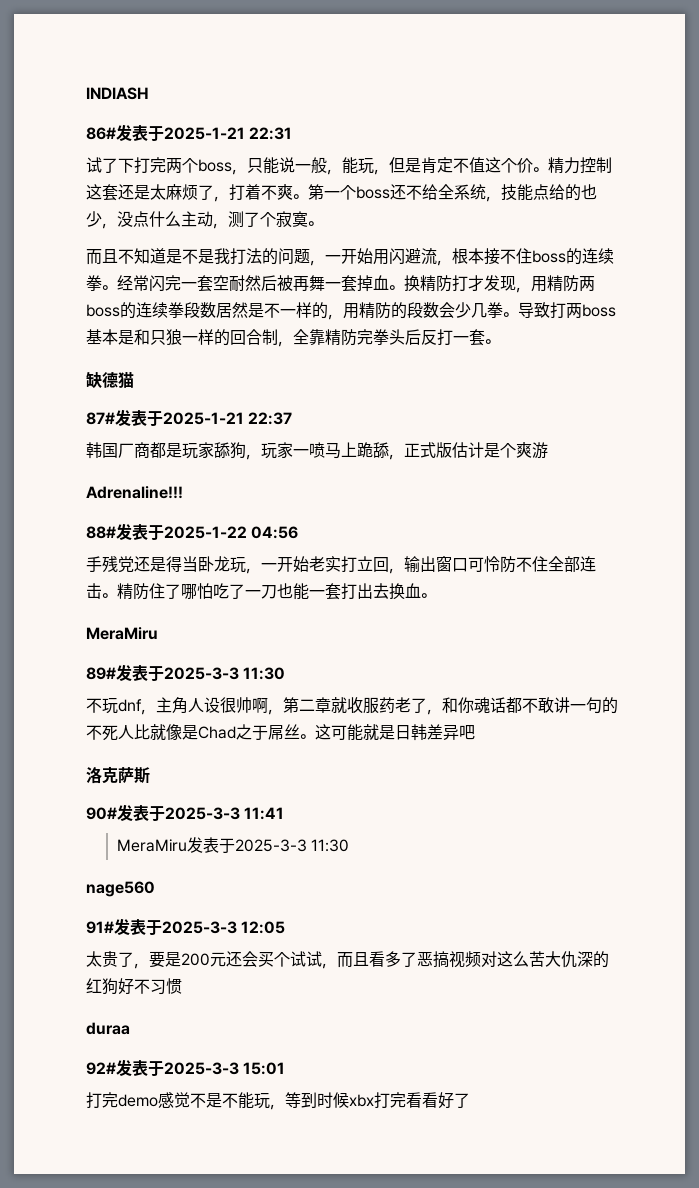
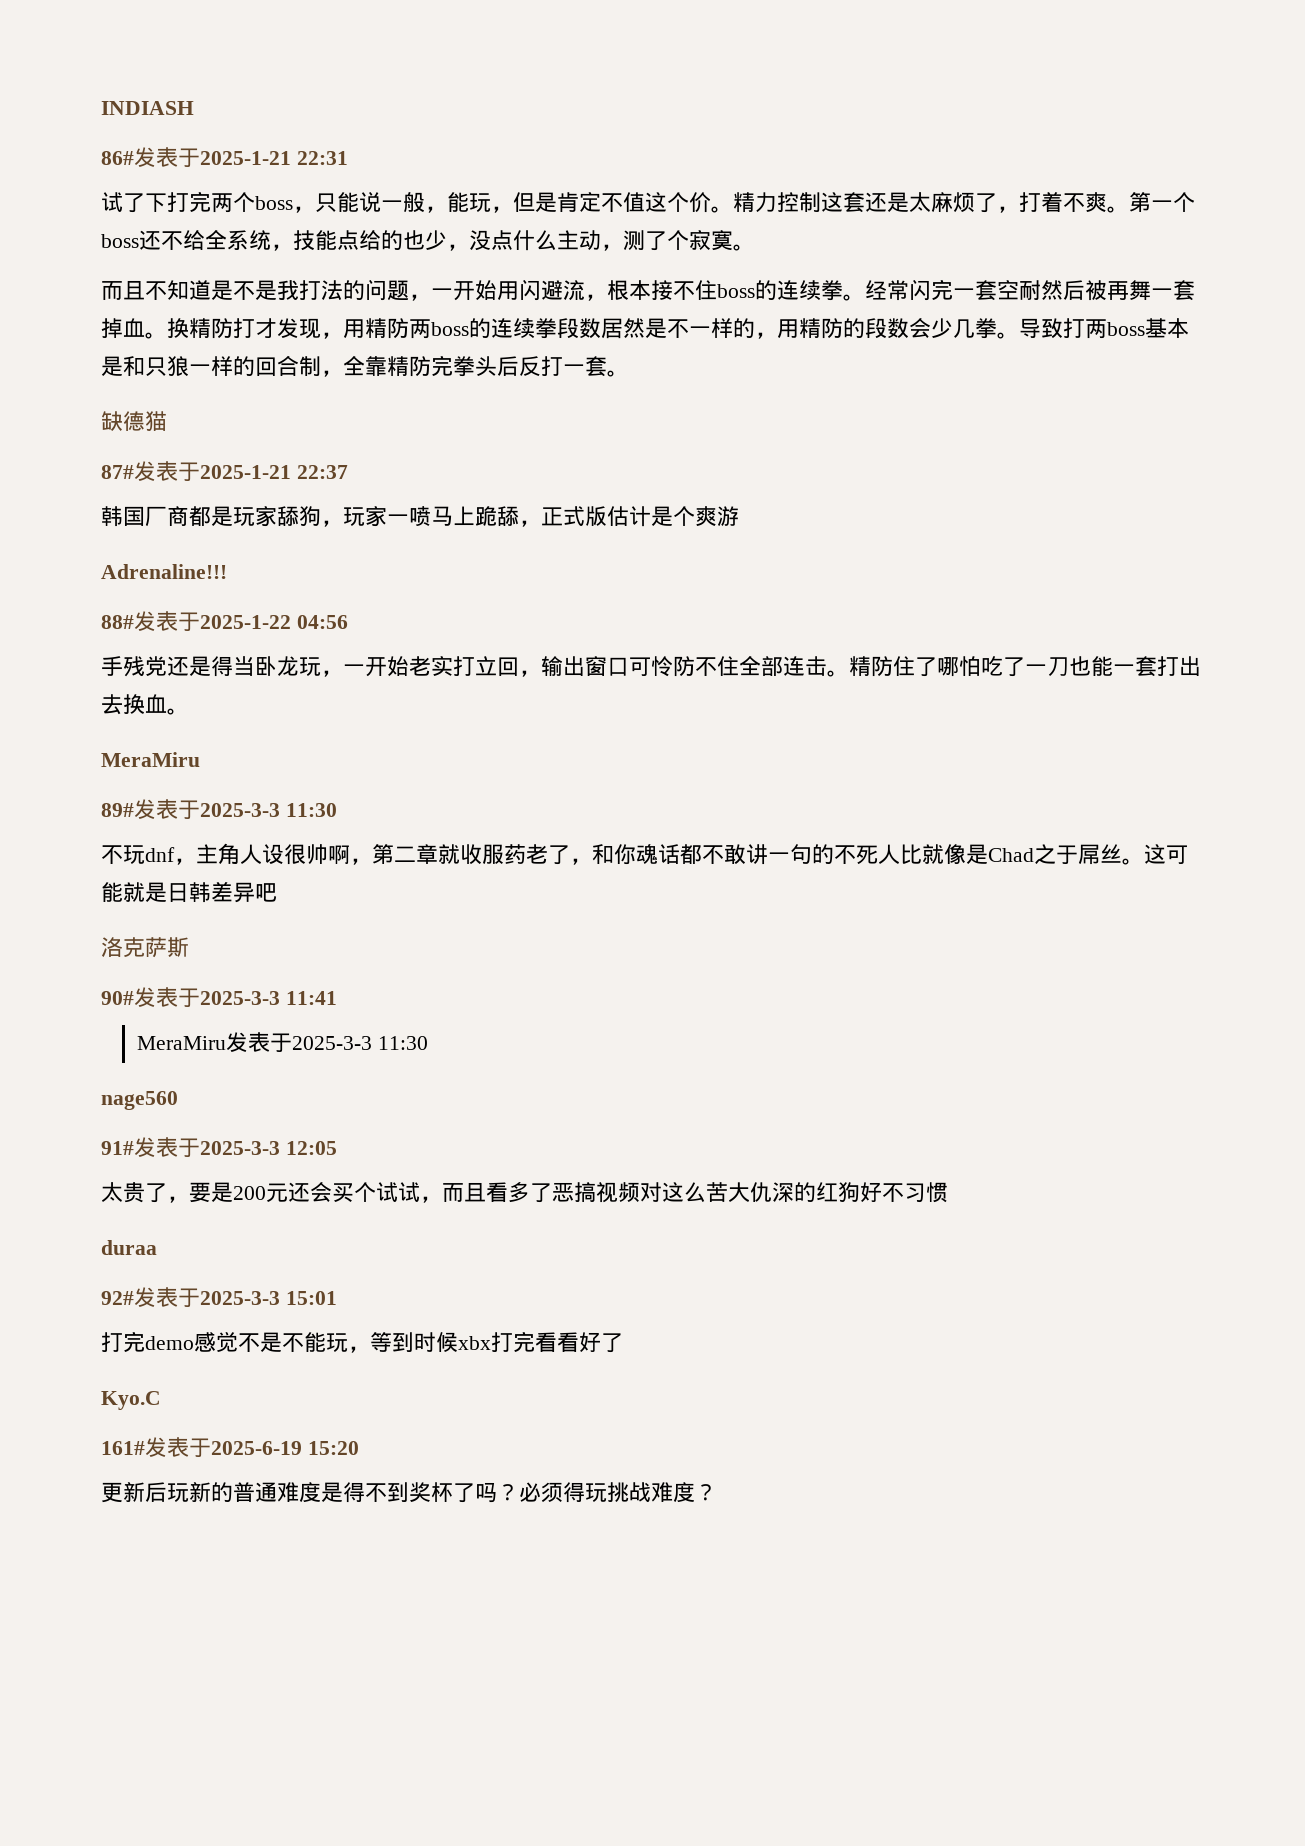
+ Kyo.C
+ 161#发表于2025-6-19 15:20
+ 更新后玩新的普通难度是得不到奖杯了吗？必须得玩挑战难度？

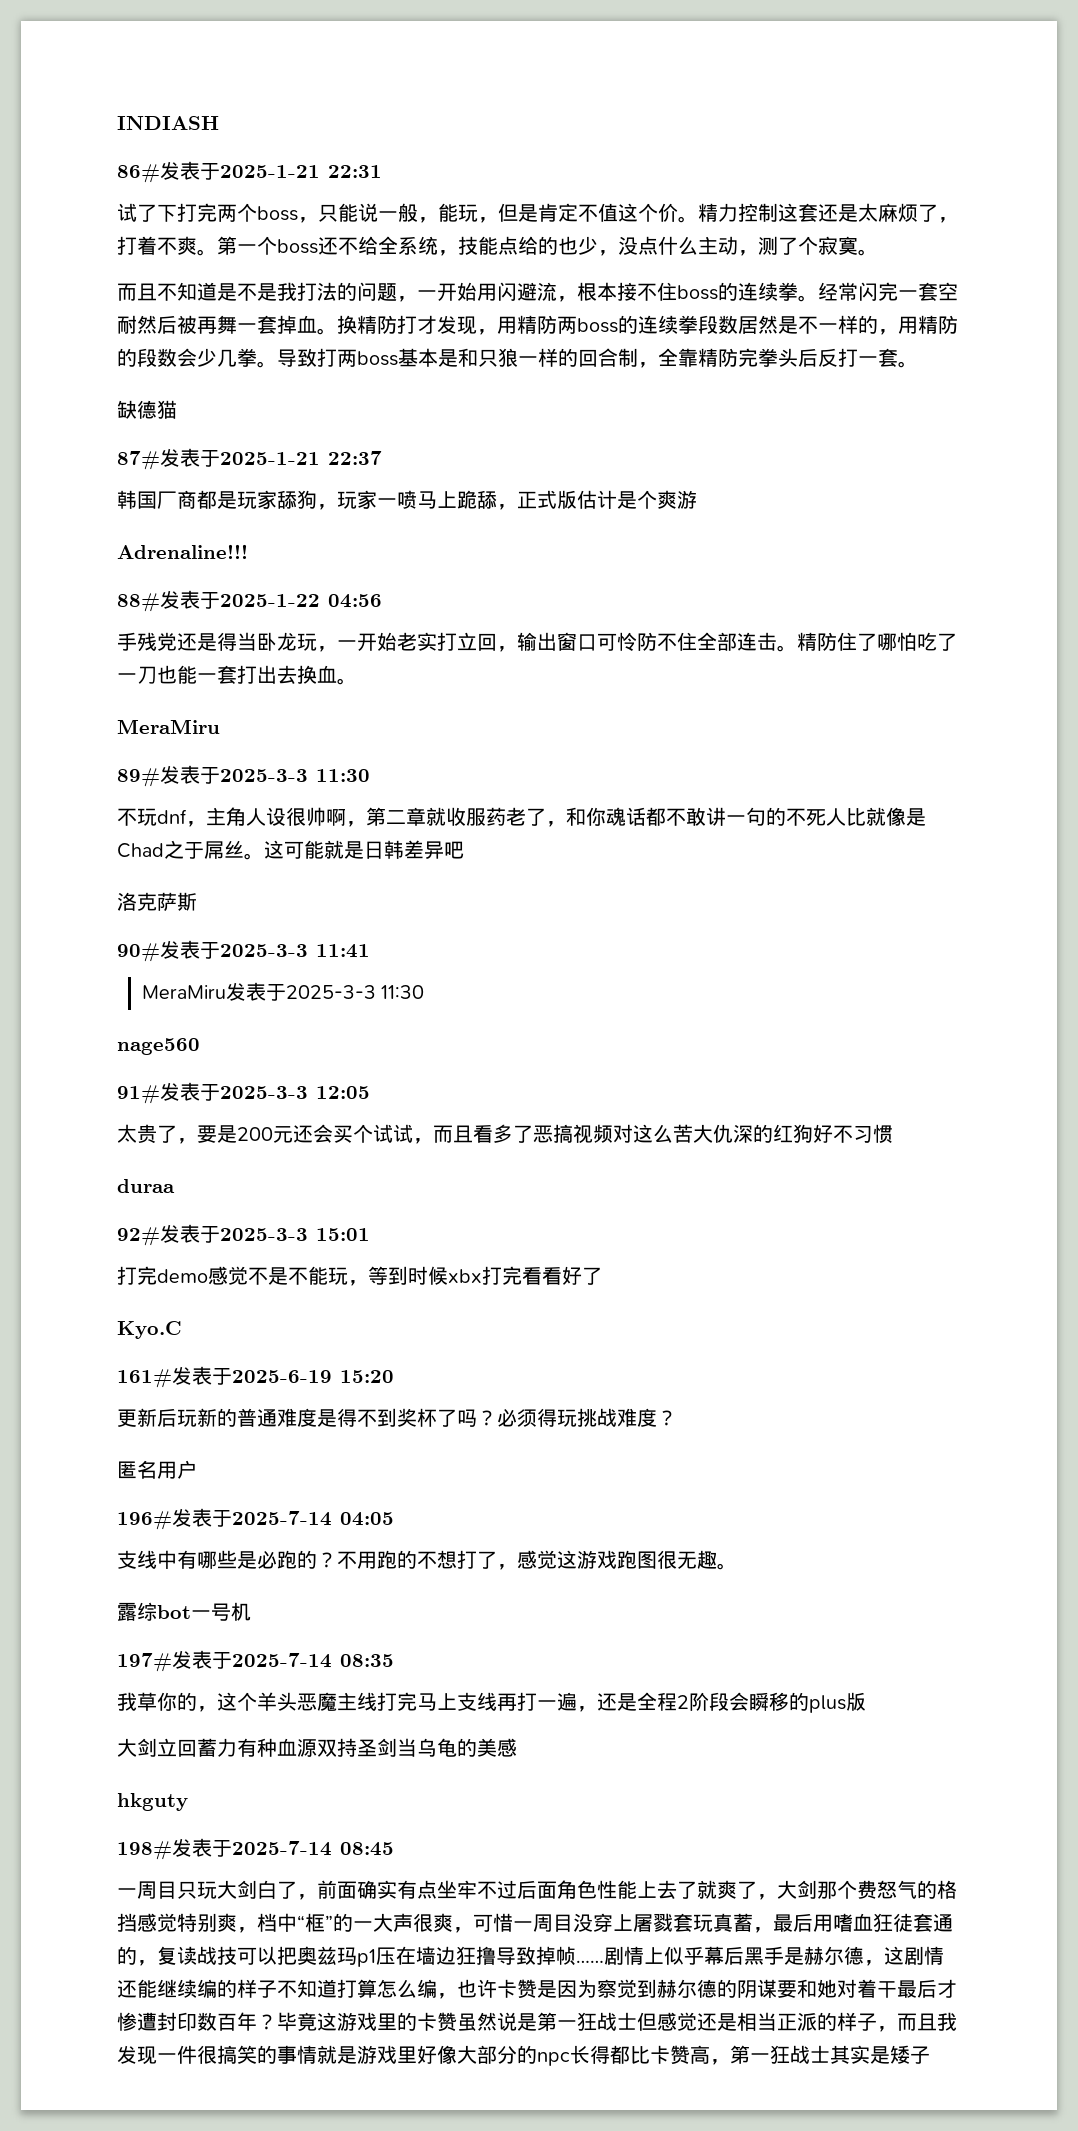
+ 匿名用户
+ 196#发表于2025-7-14 04:05
+ 支线中有哪些是必跑的？不用跑的不想打了，感觉这游戏跑图很无趣。
+ 露综bot一号机
+ 197#发表于2025-7-14 08:35
+ 我草你的，这个羊头恶魔主线打完马上支线再打一遍，还是全程2阶段会瞬移的plus版
+ 大剑立回蓄力有种血源双持圣剑当乌龟的美感
+ hkguty
+ 198#发表于2025-7-14 08:45
+ 一周目只玩大剑白了，前面确实有点坐牢不过后面角色性能上去了就爽了，大剑那个费怒气的格挡感觉特别爽，档中“框”的一大声很爽，可惜一周目没穿上屠戮套玩真蓄，最后用嗜血狂徒套通的，复读战技可以把奥兹玛p1压在墙边狂撸导致掉帧……剧情上似乎幕后黑手是赫尔德，这剧情还能继续编的样子不知道打算怎么编，也许卡赞是因为察觉到赫尔德的阴谋要和她对着干最后才惨遭封印数百年？毕竟这游戏里的卡赞虽然说是第一狂战士但感觉还是相当正派的样子，而且我发现一件很搞笑的事情就是游戏里好像大部分的npc长得都比卡赞高，第一狂战士其实是矮子

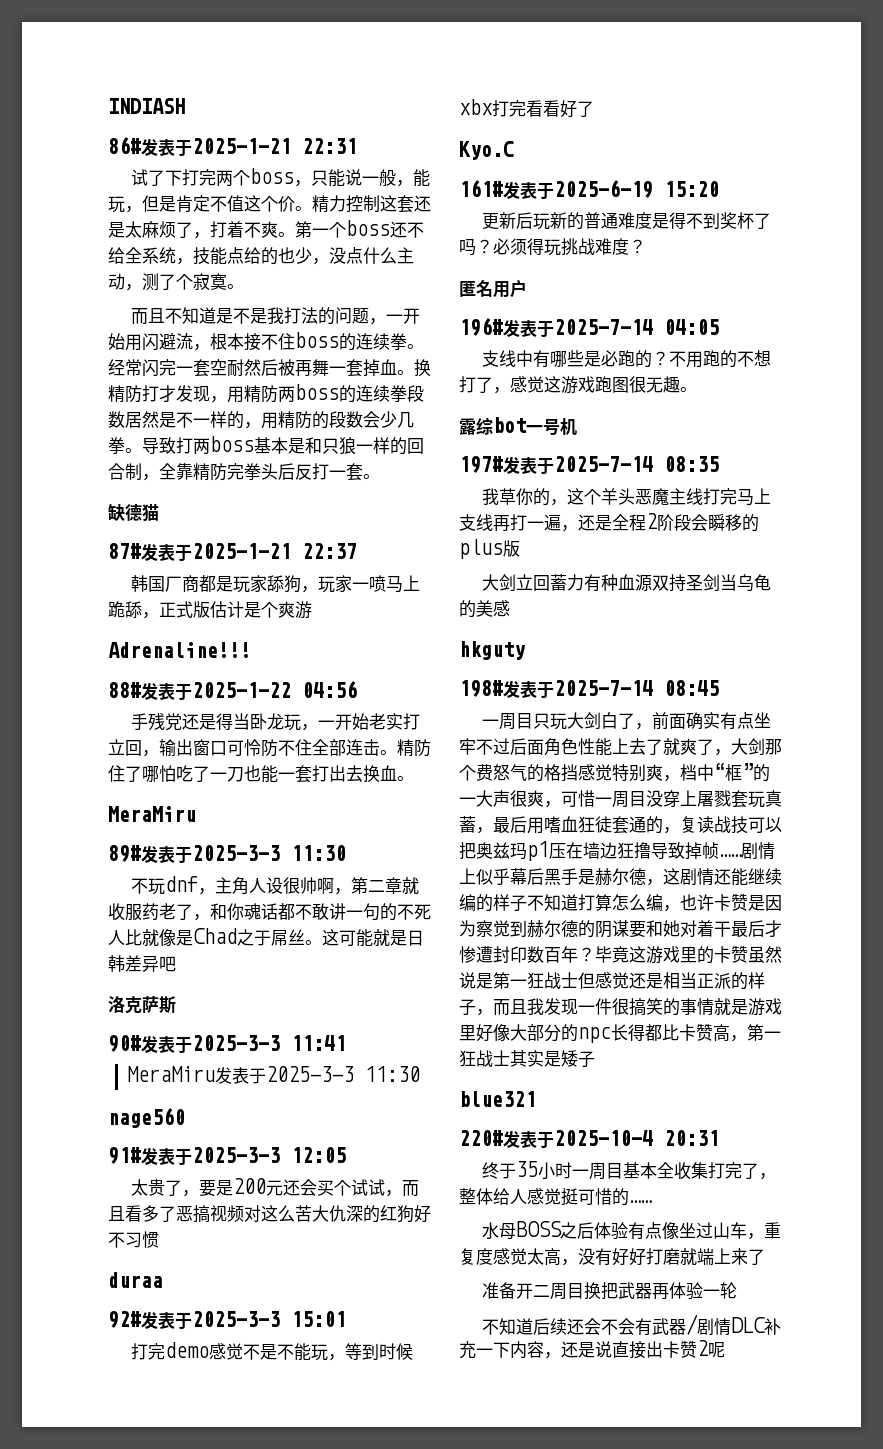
+ blue321
+ 220#发表于2025-10-4 20:31
+ 终于35小时一周目基本全收集打完了，整体给人感觉挺可惜的……
+ 水母BOSS之后体验有点像坐过山车，重复度感觉太高，没有好好打磨就端上来了
+ 准备开二周目换把武器再体验一轮
+ 不知道后续还会不会有武器/剧情DLC补充一下内容，还是说直接出卡赞2呢

